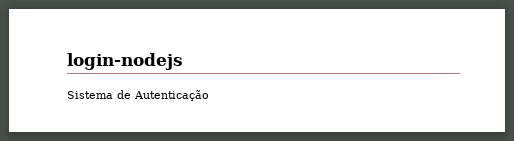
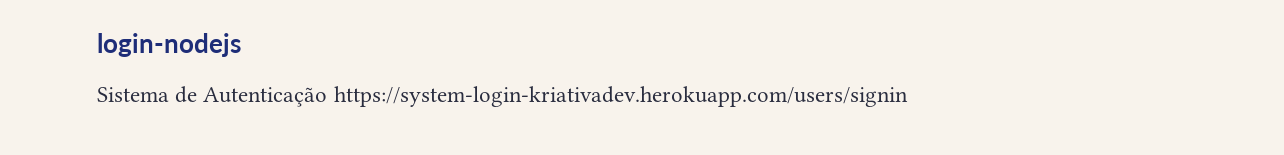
- Sistema de Autenticação
+ Sistema de Autenticação https://system-login-kriativadev.herokuapp.com/users/signin

